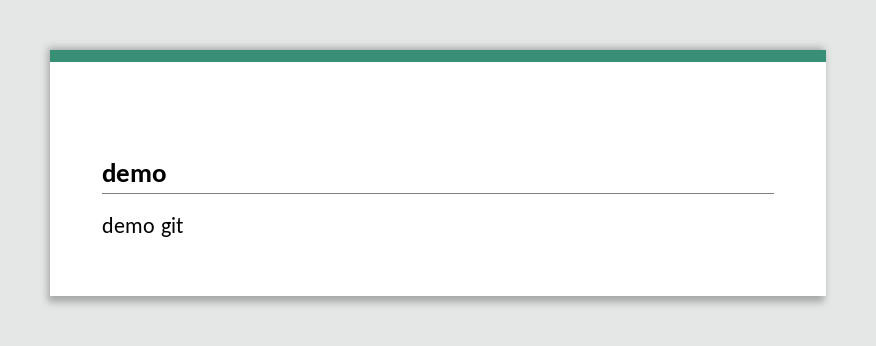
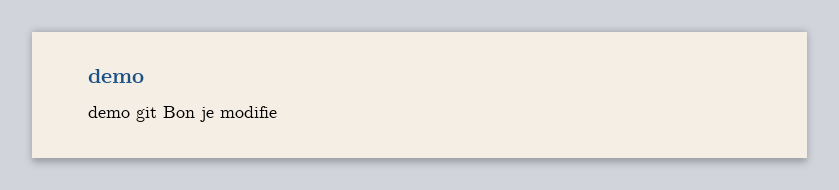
- demo git
+ demo git Bon je modifie

